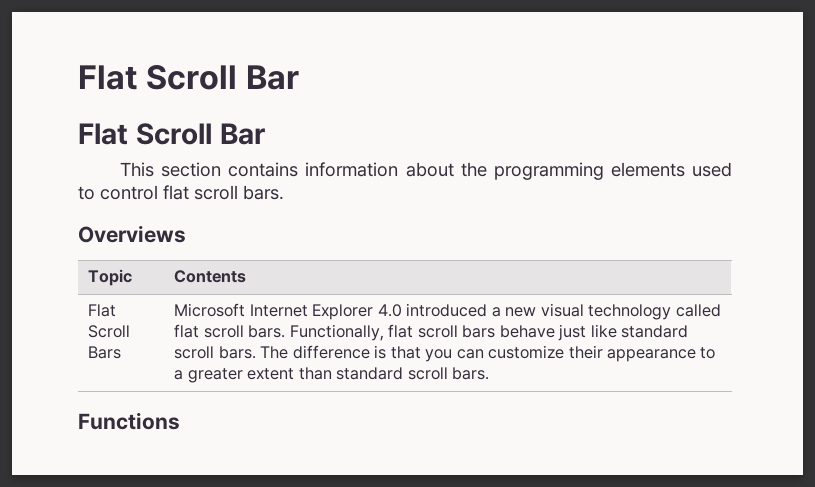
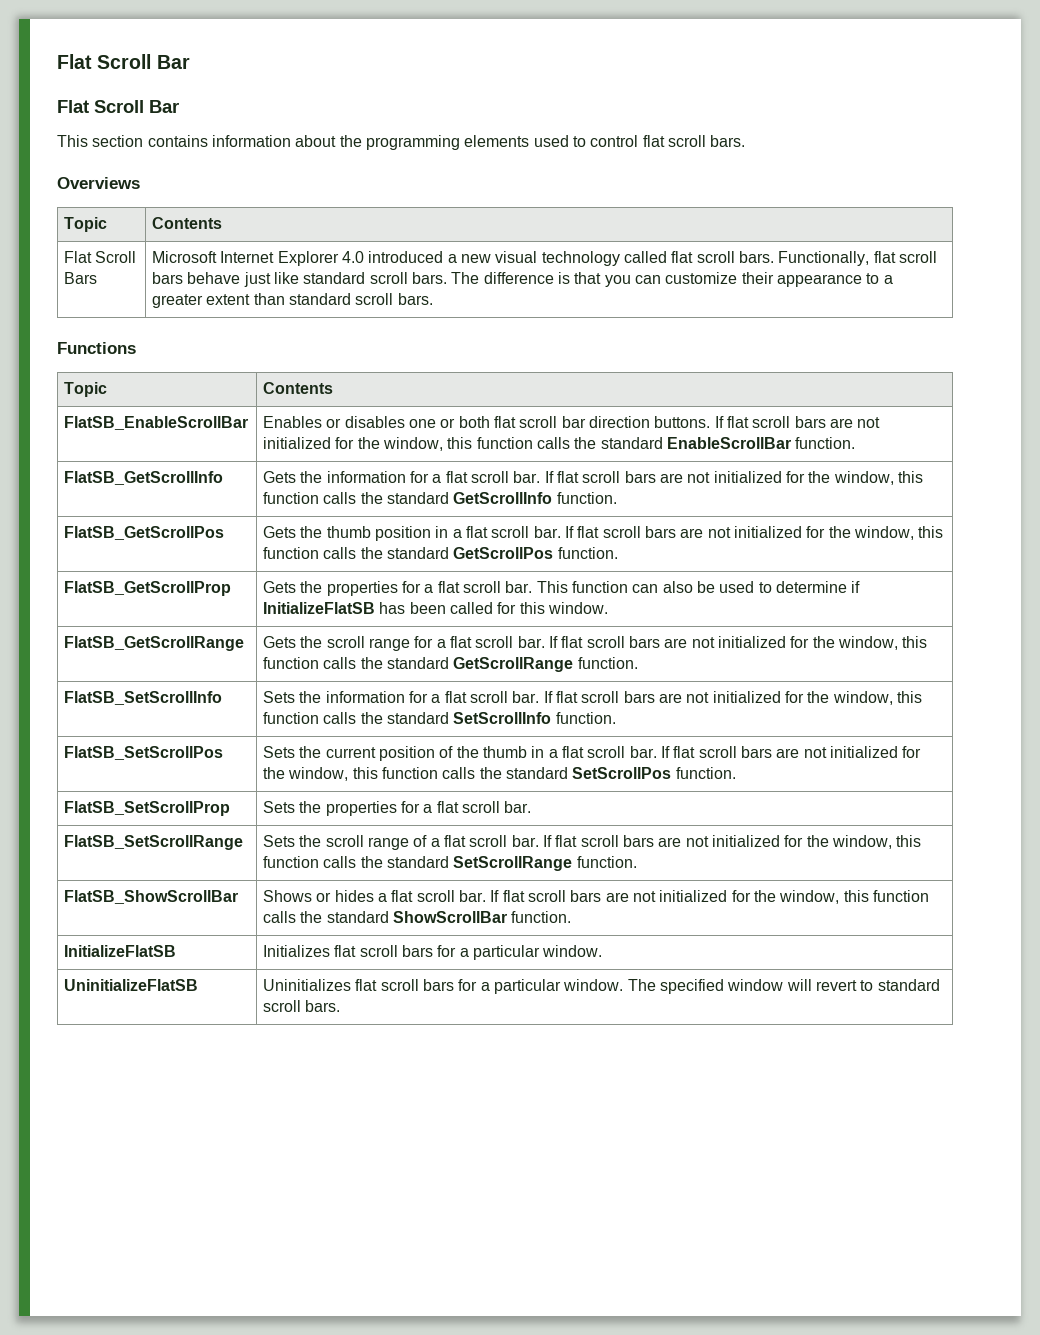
  Functions
+ Topic | Contents
+ FlatSB_EnableScrollBar | Enables or disables one or both flat scroll bar direction buttons. If flat scroll bars are not initialized for the window, this function calls the standard EnableScrollBar function.
+ FlatSB_GetScrollInfo | Gets the information for a flat scroll bar. If flat scroll bars are not initialized for the window, this function calls the standard GetScrollInfo function.
+ FlatSB_GetScrollPos | Gets the thumb position in a flat scroll bar. If flat scroll bars are not initialized for the window, this function calls the standard GetScrollPos function.
+ FlatSB_GetScrollProp | Gets the properties for a flat scroll bar. This function can also be used to determine if InitializeFlatSB has been called for this window.
+ FlatSB_GetScrollRange | Gets the scroll range for a flat scroll bar. If flat scroll bars are not initialized for the window, this function calls the standard GetScrollRange function.
+ FlatSB_SetScrollInfo | Sets the information for a flat scroll bar. If flat scroll bars are not initialized for the window, this function calls the standard SetScrollInfo function.
+ FlatSB_SetScrollPos | Sets the current position of the thumb in a flat scroll bar. If flat scroll bars are not initialized for the window, this function calls the standard SetScrollPos function.
+ FlatSB_SetScrollProp | Sets the properties for a flat scroll bar.
+ FlatSB_SetScrollRange | Sets the scroll range of a flat scroll bar. If flat scroll bars are not initialized for the window, this function calls the standard SetScrollRange function.
+ FlatSB_ShowScrollBar | Shows or hides a flat scroll bar. If flat scroll bars are not initialized for the window, this function calls the standard ShowScrollBar function.
+ InitializeFlatSB | Initializes flat scroll bars for a particular window.
+ UninitializeFlatSB | Uninitializes flat scroll bars for a particular window. The specified window will revert to standard scroll bars.

